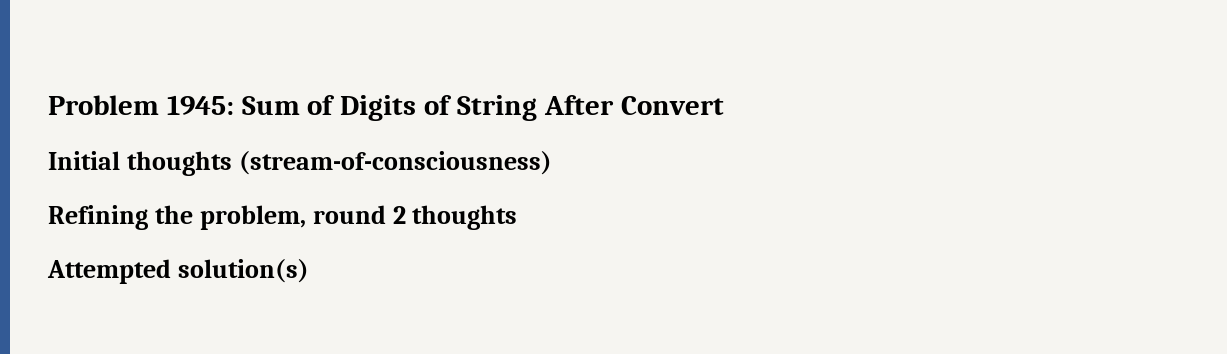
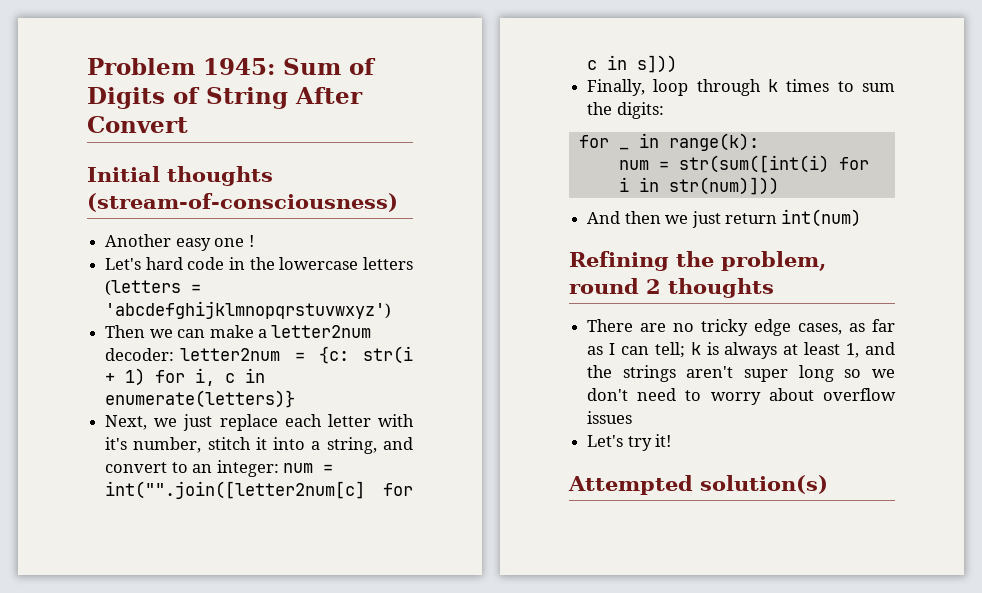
+ Another easy one !
+ Let's hard code in the lowercase letters (letters = 'abcdefghijklmnopqrstuvwxyz')
+ Then we can make a letter2num decoder: letter2num = {c: str(i + 1) for i, c in enumerate(letters)}
+ Next, we just replace each letter with it's number, stitch it into a string, and convert to an integer: num = int("".join([letter2num[c] for c in s]))
+ Finally, loop through k times to sum the digits:
+ for _ in range(k):
+ num = str(sum([int(i) for i in str(num)]))
+ And then we just return int(num)
+ There are no tricky edge cases, as far as I can tell; k is always at least 1, and the strings aren't super long so we don't need to worry about overflow issues
+ Let's try it!

